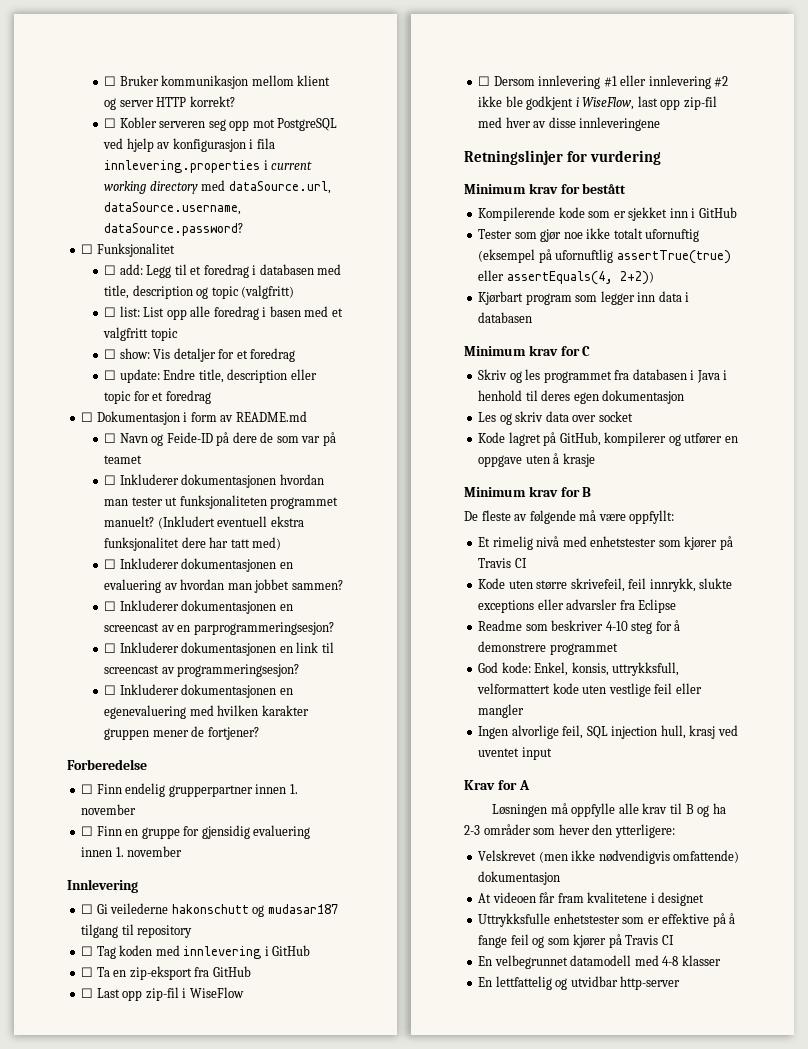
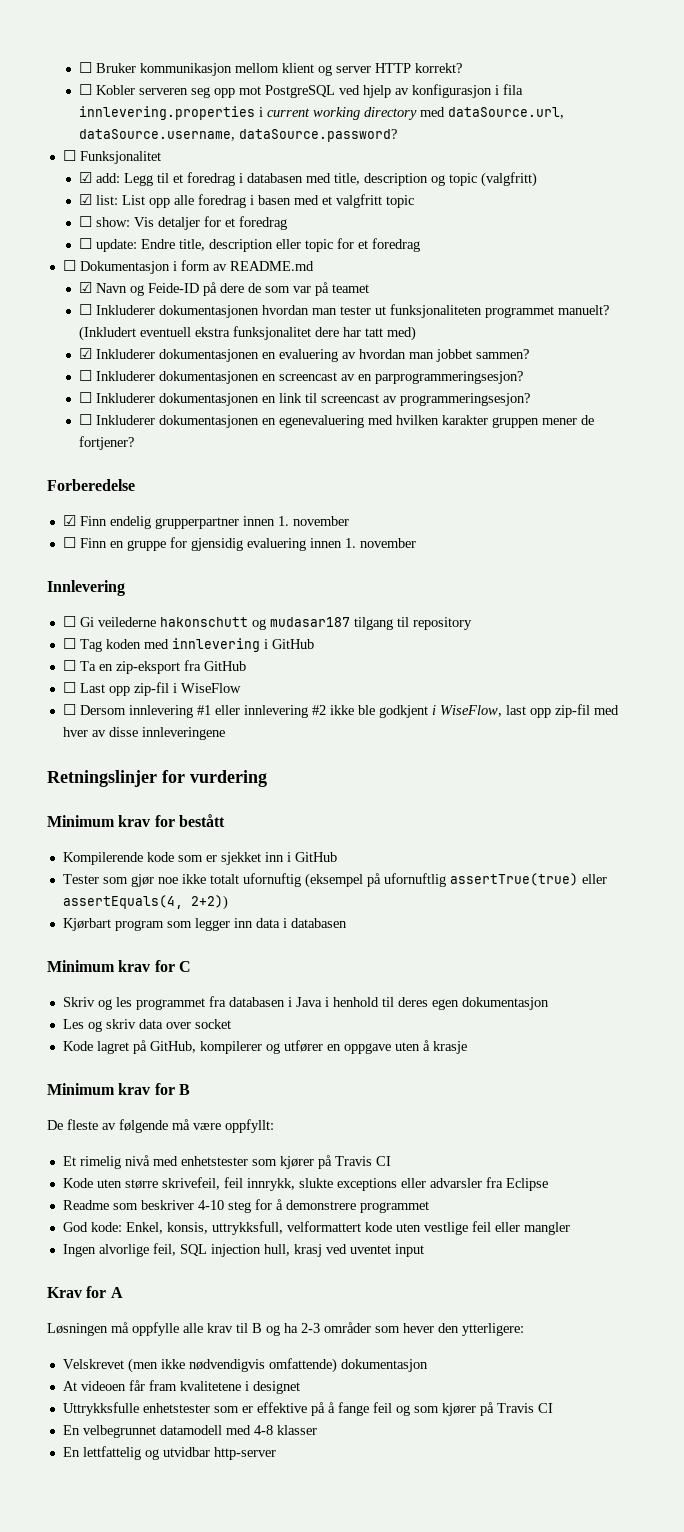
- ☐ add: Legg til et foredrag i databasen med title, description og topic (valgfritt)
+ ☑ add: Legg til et foredrag i databasen med title, description og topic (valgfritt)
- ☐ list: List opp alle foredrag i basen med et valgfritt topic
+ ☑ list: List opp alle foredrag i basen med et valgfritt topic
- ☐ Navn og Feide-ID på dere de som var på teamet
+ ☑ Navn og Feide-ID på dere de som var på teamet
- ☐ Inkluderer dokumentasjonen en evaluering av hvordan man jobbet sammen?
+ ☑ Inkluderer dokumentasjonen en evaluering av hvordan man jobbet sammen?
- ☐ Finn endelig grupperpartner innen 1. november
+ ☑ Finn endelig grupperpartner innen 1. november

